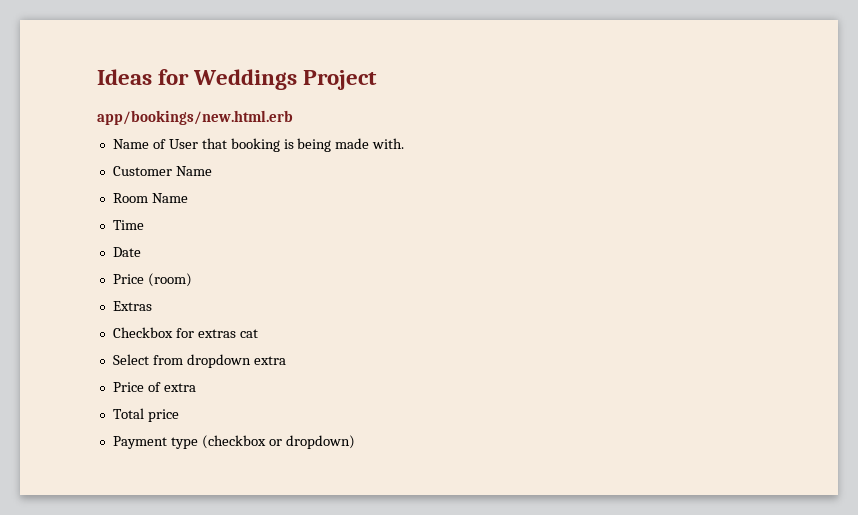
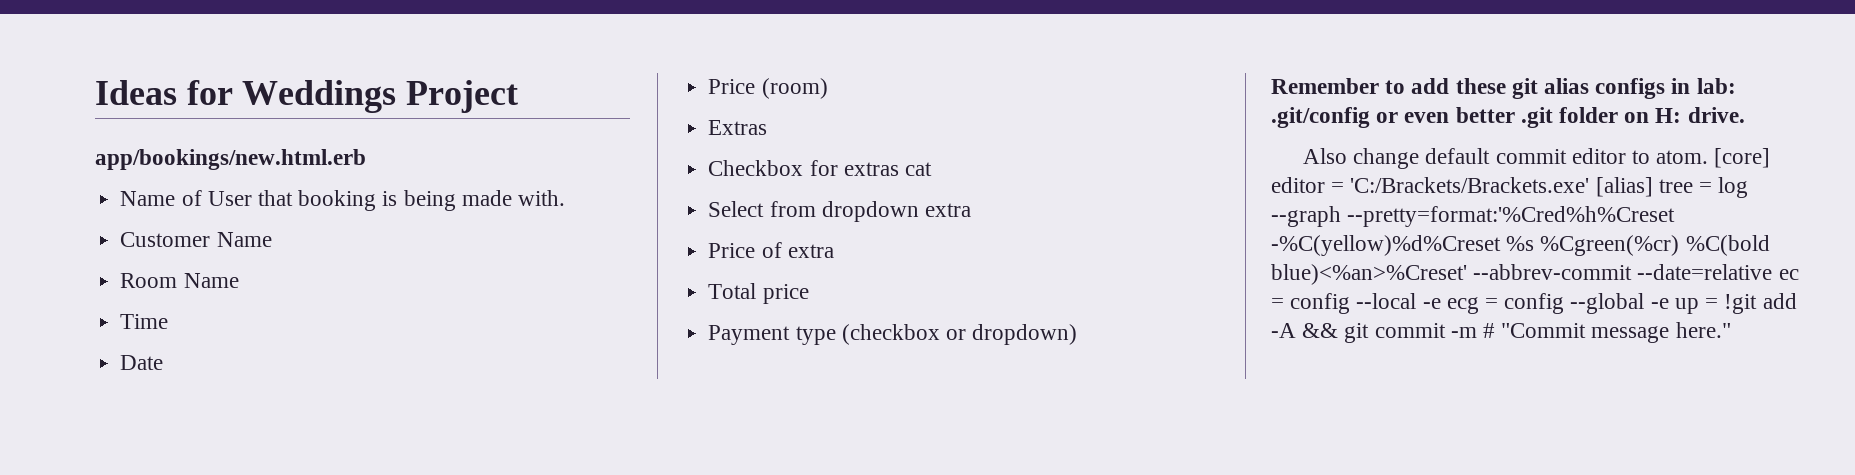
+ Remember to add these git alias configs in lab: .git/config or even better .git folder on H: drive.
+ Also change default commit editor to atom. [core] editor = 'C:/Brackets/Brackets.exe' [alias] tree = log --graph --pretty=format:'%Cred%h%Creset -%C(yellow)%d%Creset %s %Cgreen(%cr) %C(bold blue)<%an>%Creset' --abbrev-commit --date=relative ec = config --local -e ecg = config --global -e up = !git add -A && git commit -m # "Commit message here."

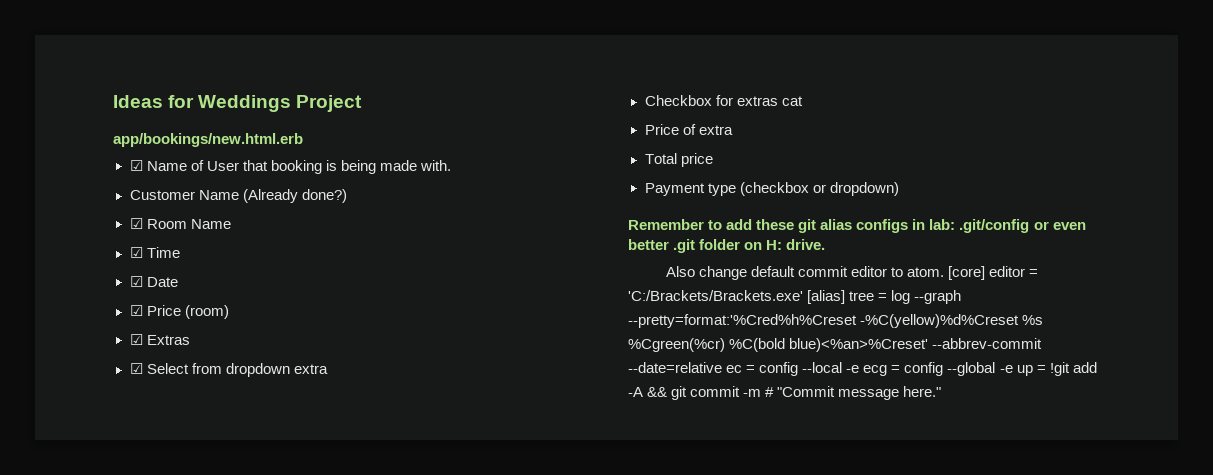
- Name of User that booking is being made with.
+ ☑ Name of User that booking is being made with.
- Customer Name
- Room Name
+ Customer Name (Already done?)
+ ☑ Room Name
- Time
+ ☑ Time
- Date
+ ☑ Date
- Price (room)
+ ☑ Price (room)
- Extras
+ ☑ Extras
+ ☑ Select from dropdown extra
- Select from dropdown extra

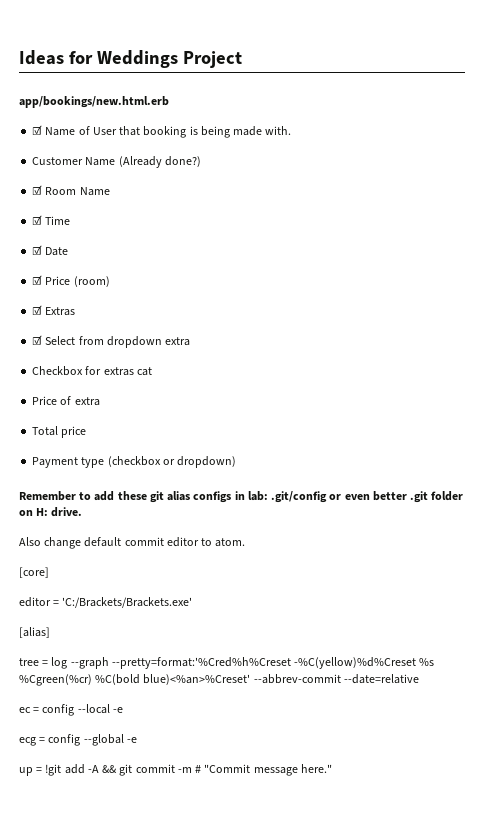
- Also change default commit editor to atom. [core] editor = 'C:/Brackets/Brackets.exe' [alias] tree = log --graph --pretty=format:'%Cred%h%Creset -%C(yellow)%d%Creset %s %Cgreen(%cr) %C(bold blue)<%an>%Creset' --abbrev-commit --date=relative ec = config --local -e ecg = config --global -e up = !git add -A && git commit -m # "Commit message here."
+ Also change default commit editor to atom.
+ [core]
+ editor = 'C:/Brackets/Brackets.exe'
+ [alias]
+ tree = log --graph --pretty=format:'%Cred%h%Creset -%C(yellow)%d%Creset %s %Cgreen(%cr) %C(bold blue)<%an>%Creset' --abbrev-commit --date=relative
+ ec = config --local -e
+ ecg = config --global -e
+ up = !git add -A && git commit -m # "Commit message here."

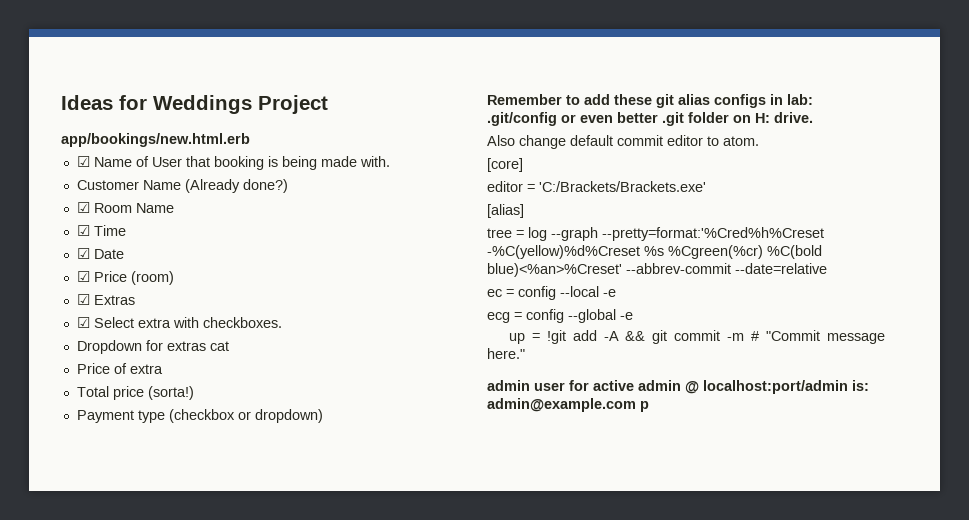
- ☑ Select from dropdown extra
- Checkbox for extras cat
+ ☑ Select extra with checkboxes.
+ Dropdown for extras cat
- Total price
+ Total price (sorta!)
+ admin user for active admin @ localhost:port/admin is: admin@example.com p

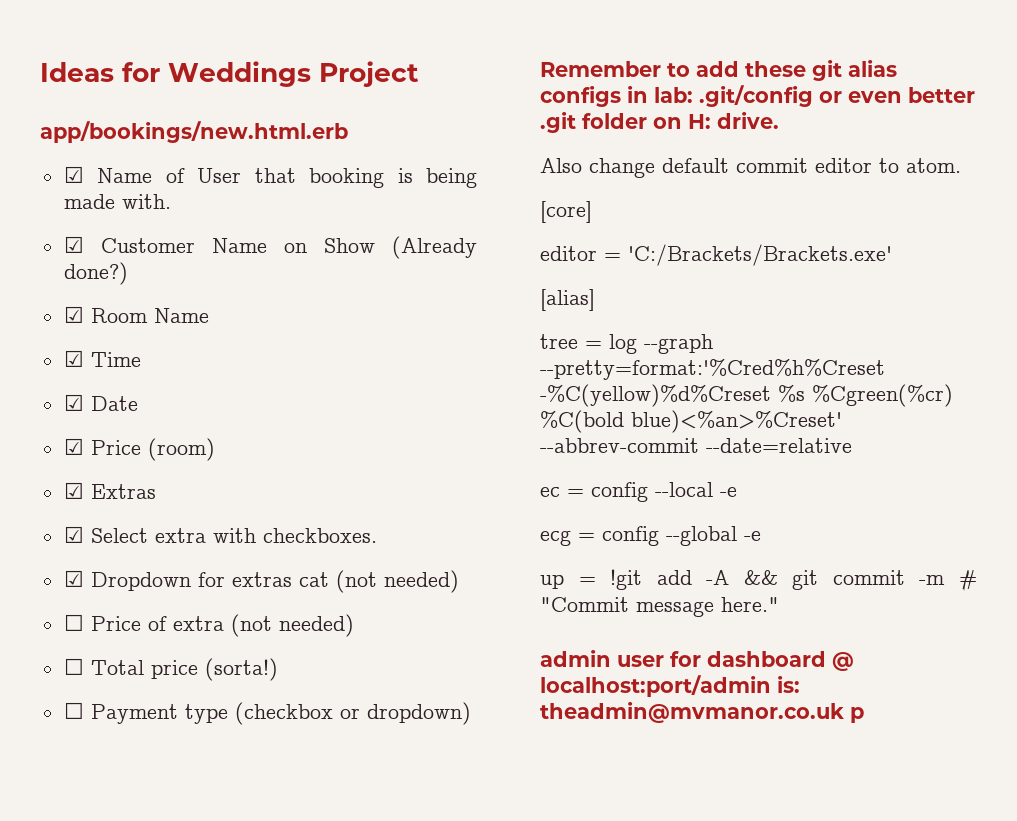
- Customer Name (Already done?)
+ ☑ Customer Name on Show (Already done?)
- Dropdown for extras cat
- Price of extra
- Total price (sorta!)
+ ☑ Dropdown for extras cat (not needed)
+ ☐ Price of extra (not needed)
+ ☐ Total price (sorta!)
- Payment type (checkbox or dropdown)
+ ☐ Payment type (checkbox or dropdown)
- admin user for active admin @ localhost:port/admin is: admin@example.com p
+ admin user for dashboard @ localhost:port/admin is: theadmin@mvmanor.co.uk p

